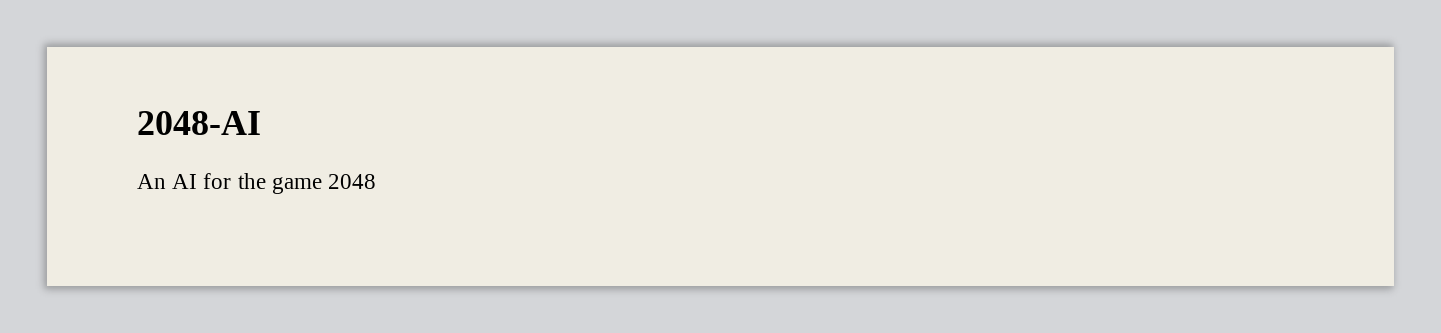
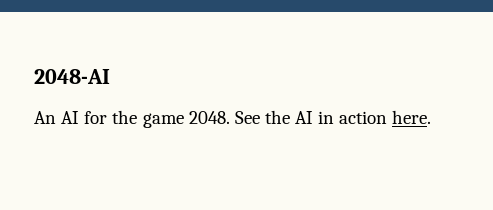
- An AI for the game 2048
+ An AI for the game 2048. See the AI in action here.

